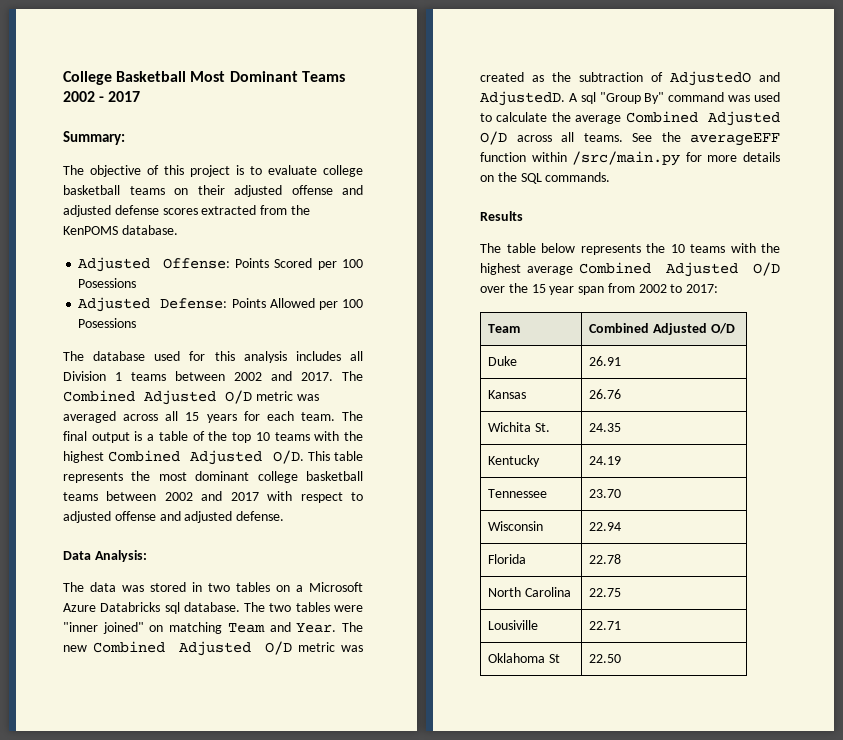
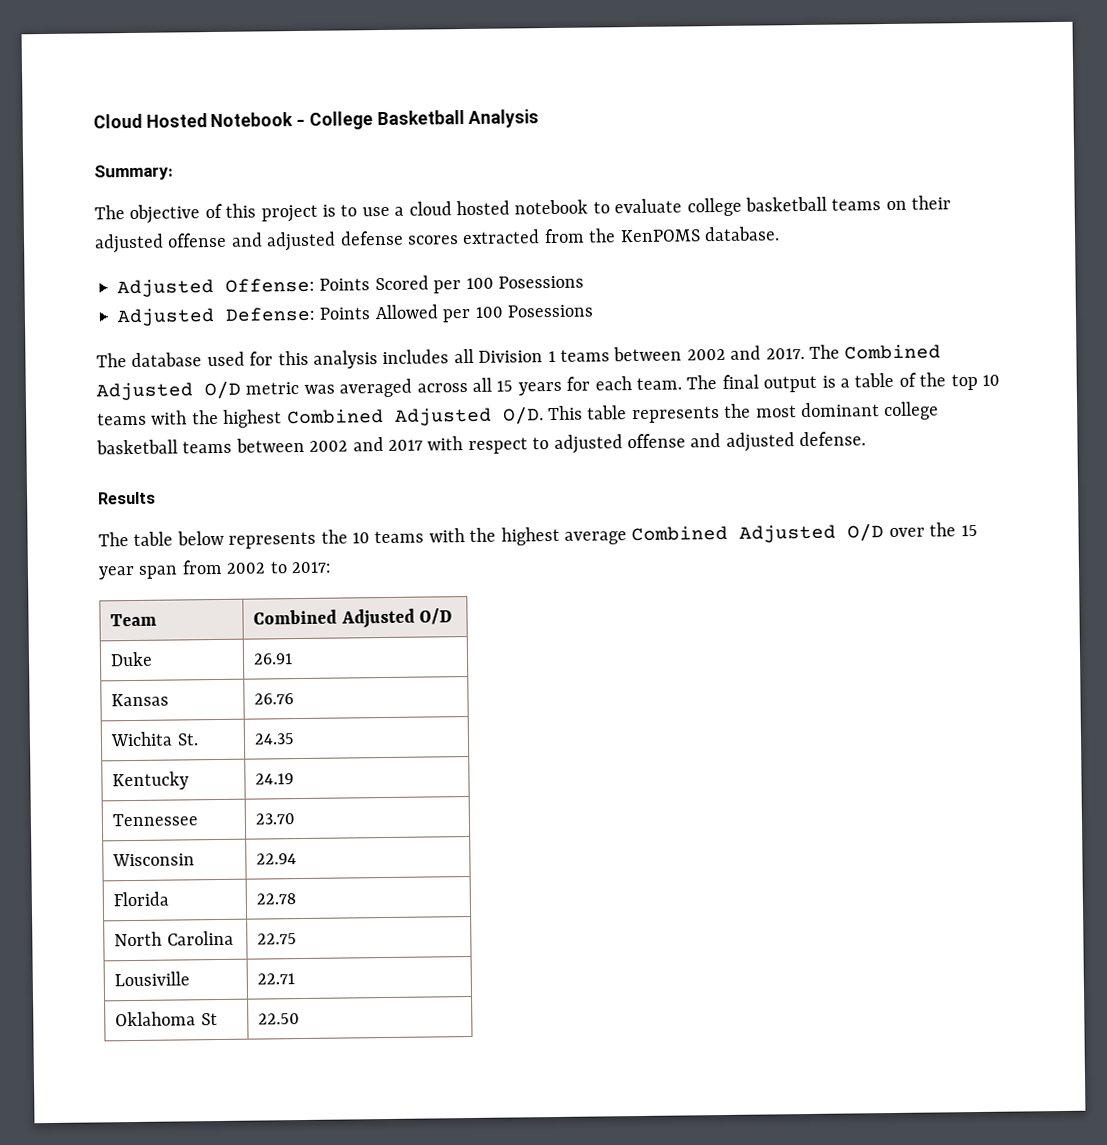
- College Basketball Most Dominant Teams 2002 - 2017
+ Cloud Hosted Notebook - College Basketball Analysis
- The objective of this project is to evaluate college basketball teams on their adjusted offense and adjusted defense scores extracted from the KenPOMS database.
+ The objective of this project is to use a cloud hosted notebook to evaluate college basketball teams on their adjusted offense and adjusted defense scores extracted from the KenPOMS database.
- Data Analysis:
- The data was stored in two tables on a Microsoft Azure Databricks sql database. The two tables were "inner joined" on matching Team and Year. The new Combined Adjusted O/D metric was created as the subtraction of AdjustedO and AdjustedD. A sql "Group By" command was used to calculate the average Combined Adjusted O/D across all teams. See the averageEFF function within /src/main.py for more details on the SQL commands.

